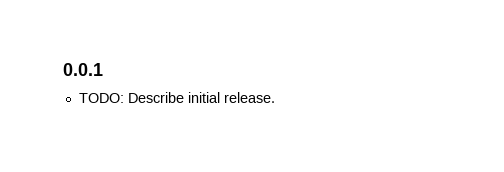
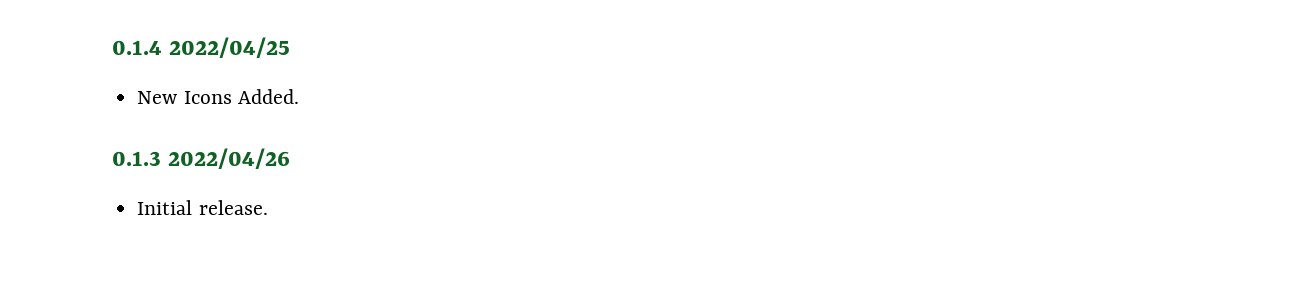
- 0.0.1
- TODO: Describe initial release.
+ 0.1.4 2022/04/25
+ New Icons Added.
+ 0.1.3 2022/04/26
+ Initial release.

